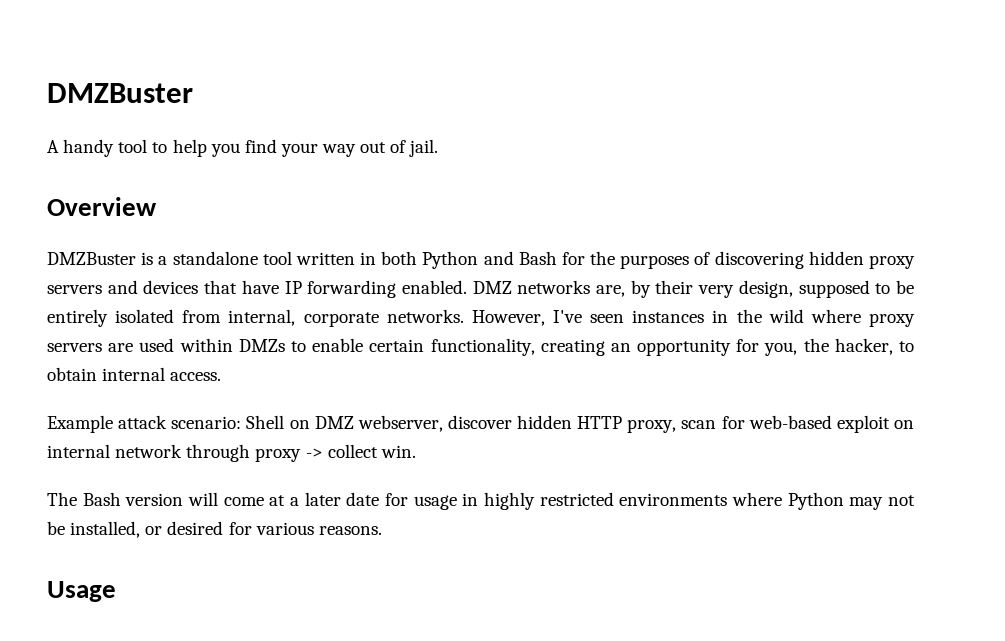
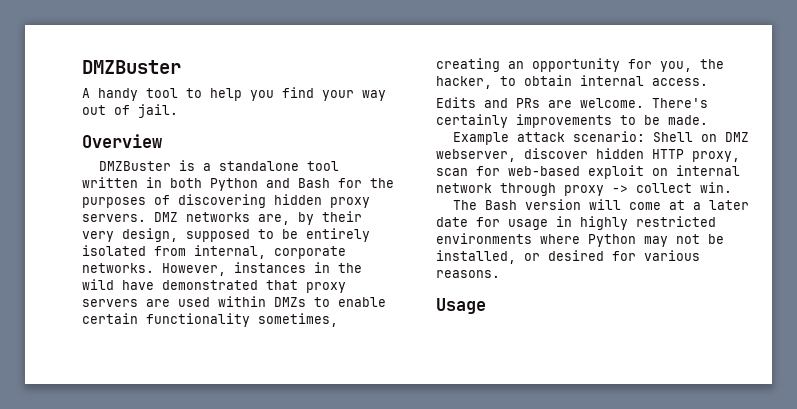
- DMZBuster is a standalone tool written in both Python and Bash for the purposes of discovering hidden proxy servers and devices that have IP forwarding enabled.
+ DMZBuster is a standalone tool written in both Python and Bash for the purposes of discovering hidden proxy servers.
- However, I've seen instances in the wild where proxy servers are used within DMZs to enable certain functionality, creating an opportunity for you, the hacker, to obtain internal access.
+ However, instances in the wild have demonstrated that proxy servers are used within DMZs to enable certain functionality sometimes, creating an opportunity for you, the hacker, to obtain internal access.
+ Edits and PRs are welcome. There's certainly improvements to be made.

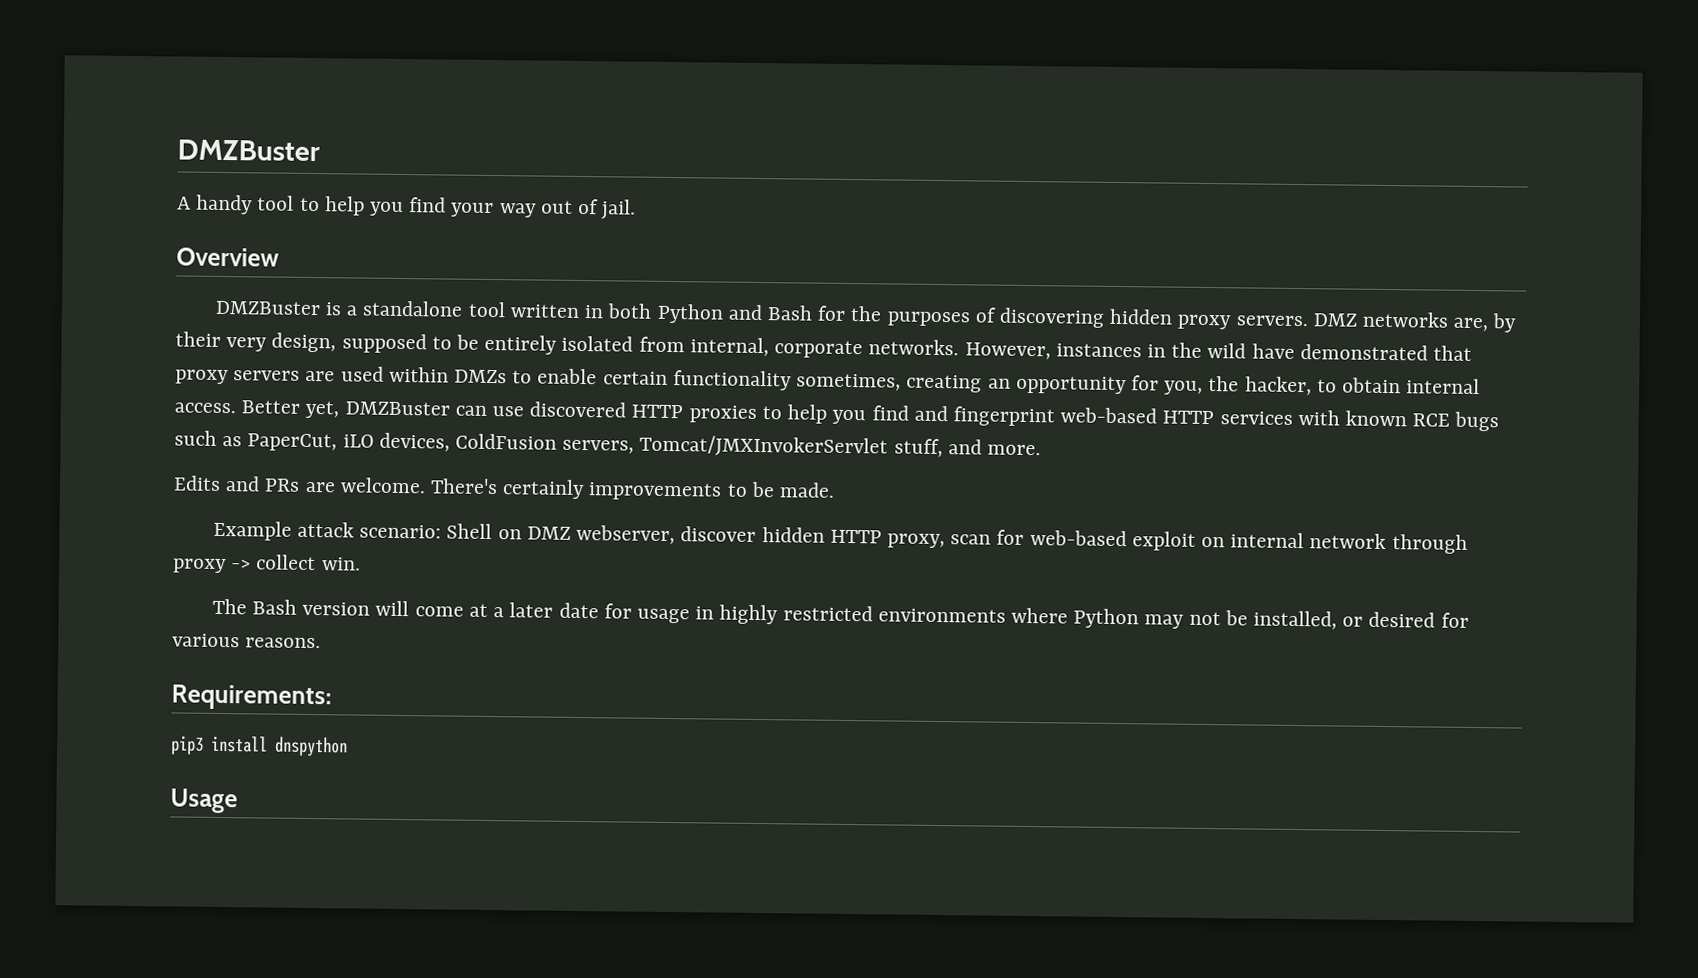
+ Better yet, DMZBuster can use discovered HTTP proxies to help you find and fingerprint web-based HTTP services with known RCE bugs such as PaperCut, iLO devices, ColdFusion servers, Tomcat/JMXInvokerServlet stuff, and more.
+ Requirements:
+ pip3 install dnspython

